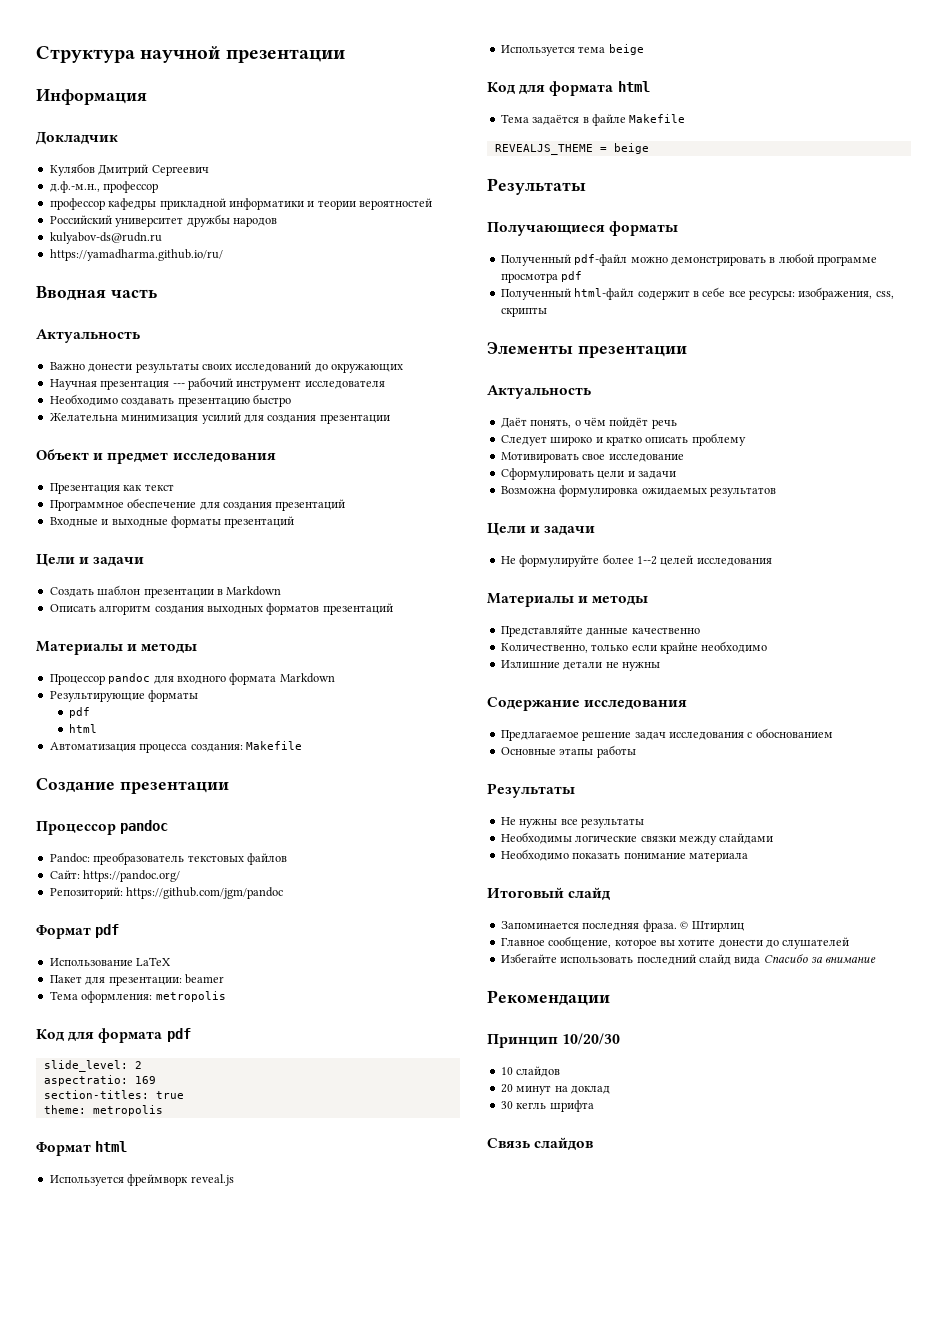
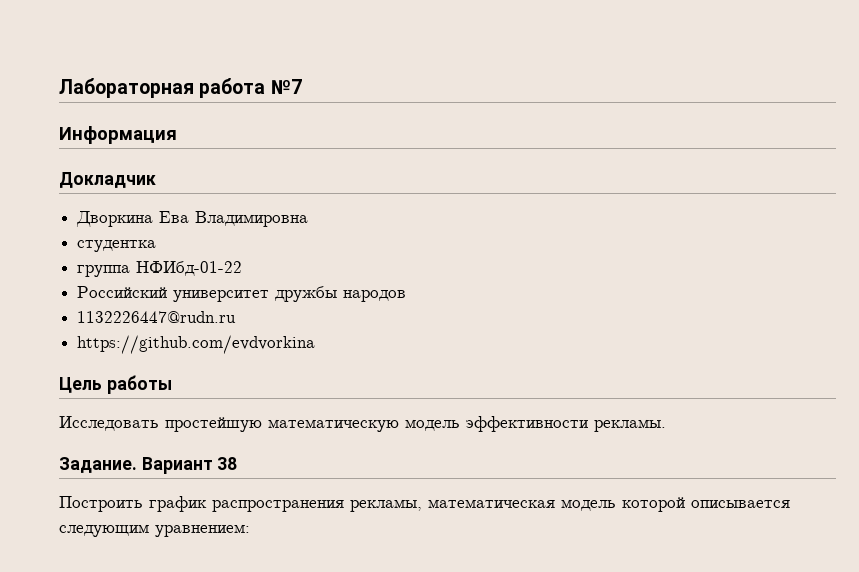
- Структура научной презентации
+ Лабораторная работа №7
- Кулябов Дмитрий Сергеевич
- д.ф.-м.н., профессор
- профессор кафедры прикладной информатики и теории вероятностей
+ Дворкина Ева Владимировна
+ студентка
+ группа НФИбд-01-22
  Российский университет дружбы народов
- kulyabov-ds@rudn.ru
- https://yamadharma.github.io/ru/
- Вводная часть
- Актуальность
- Важно донести результаты своих исследований до окружающих
- Научная презентация --- рабочий инструмент исследователя
- Необходимо создавать презентацию быстро
- Желательна минимизация усилий для создания презентации
- Объект и предмет исследования
- Презентация как текст
- Программное обеспечение для создания презентаций
- Входные и выходные форматы презентаций
- Цели и задачи
- Создать шаблон презентации в Markdown
- Описать алгоритм создания выходных форматов презентаций
- Материалы и методы
- Процессор pandoc для входного формата Markdown
- Результирующие форматы
- pdf
- html
- Автоматизация процесса создания: Makefile
- Создание презентации
- Процессор pandoc
- Pandoc: преобразователь текстовых файлов
- Сайт: https://pandoc.org/
- Репозиторий: https://github.com/jgm/pandoc
- Формат pdf
- Использование LaTeX
- Пакет для презентации: beamer
- Тема оформления: metropolis
- Код для формата pdf
- slide_level: 2
- aspectratio: 169
- section-titles: true
- theme: metropolis
- Формат html
- Используется фреймворк reveal.js
- Используется тема beige
- Код для формата html
- Тема задаётся в файле Makefile
- REVEALJS_THEME = beige
- Результаты
- Получающиеся форматы
- Полученный pdf-файл можно демонстрировать в любой программе просмотра pdf
- Полученный html-файл содержит в себе все ресурсы: изображения, css, скрипты
- Элементы презентации
- Актуальность
- Даёт понять, о чём пойдёт речь
- Следует широко и кратко описать проблему
- Мотивировать свое исследование
- Сформулировать цели и задачи
- Возможна формулировка ожидаемых результатов
- Цели и задачи
- Не формулируйте более 1--2 целей исследования
- Материалы и методы
- Представляйте данные качественно
- Количественно, только если крайне необходимо
- Излишние детали не нужны
- Содержание исследования
- Предлагаемое решение задач исследования с обоснованием
- Основные этапы работы
- Результаты
- Не нужны все результаты
- Необходимы логические связки между слайдами
- Необходимо показать понимание материала
- Итоговый слайд
- Запоминается последняя фраза. © Штирлиц
- Главное сообщение, которое вы хотите донести до слушателей
- Избегайте использовать последний слайд вида Спасибо за внимание
- Рекомендации
- Принцип 10/20/30
- 10 слайдов
- 20 минут на доклад
- 30 кегль шрифта
- Связь слайдов
+ 1132226447@rudn.ru
+ https://github.com/evdvorkina
+ Цель работы
+ Исследовать простейшую математическую модель эффективности рекламы.
+ Задание. Вариант 38
+ Построить график распространения рекламы, математическая модель которой описывается следующим уравнением:

